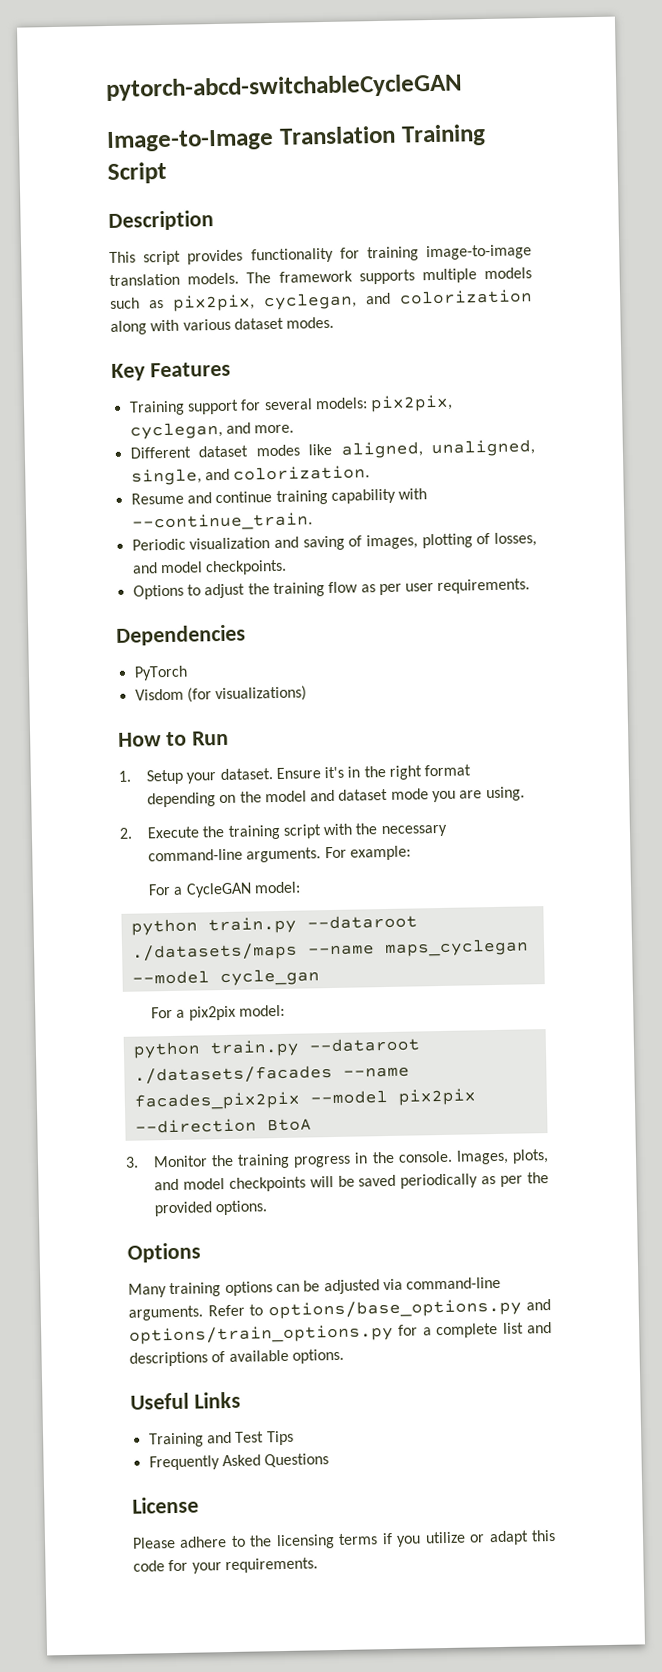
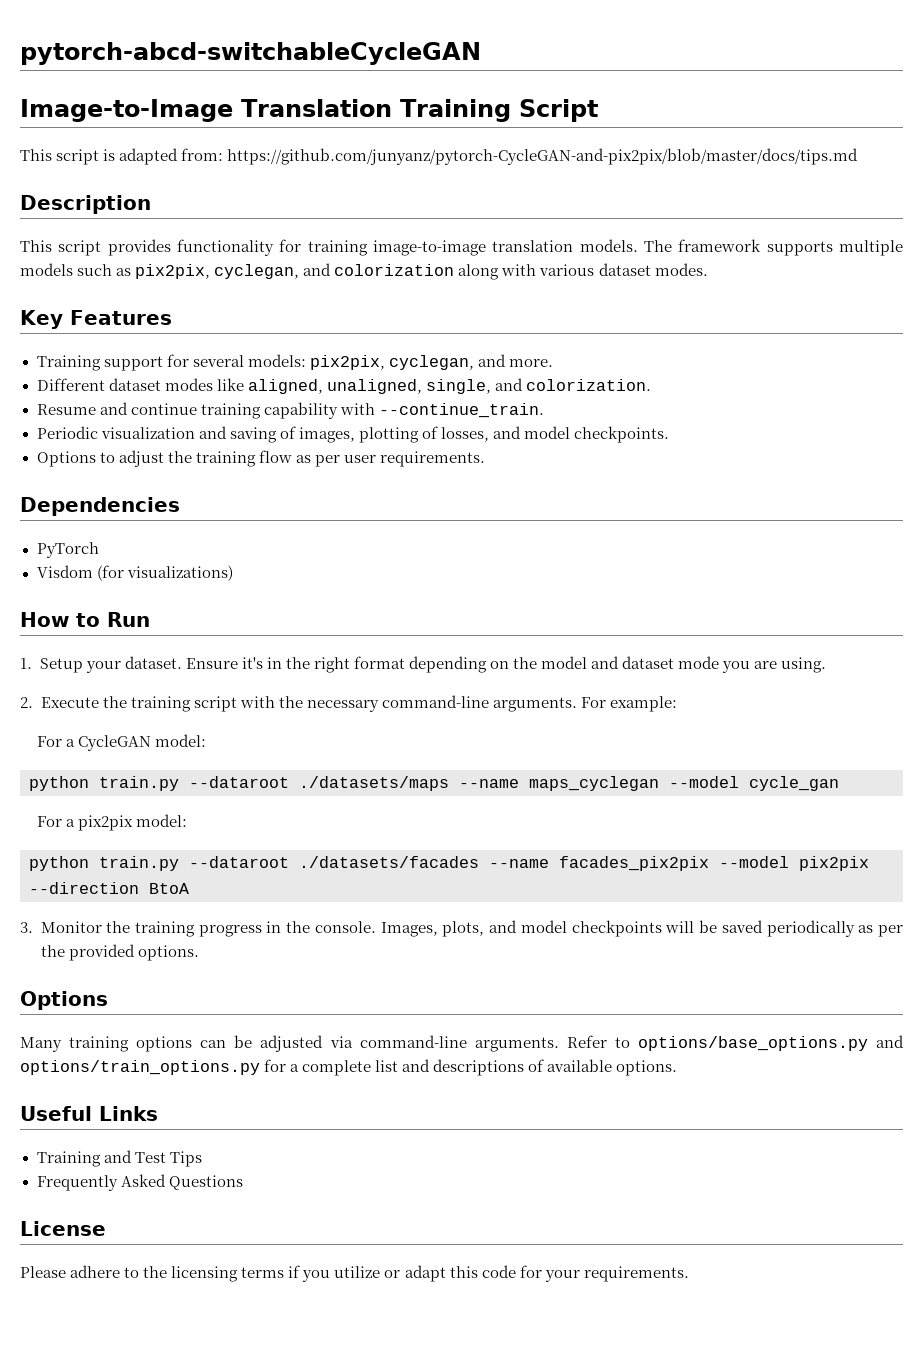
+ This script is adapted from: https://github.com/junyanz/pytorch-CycleGAN-and-pix2pix/blob/master/docs/tips.md

